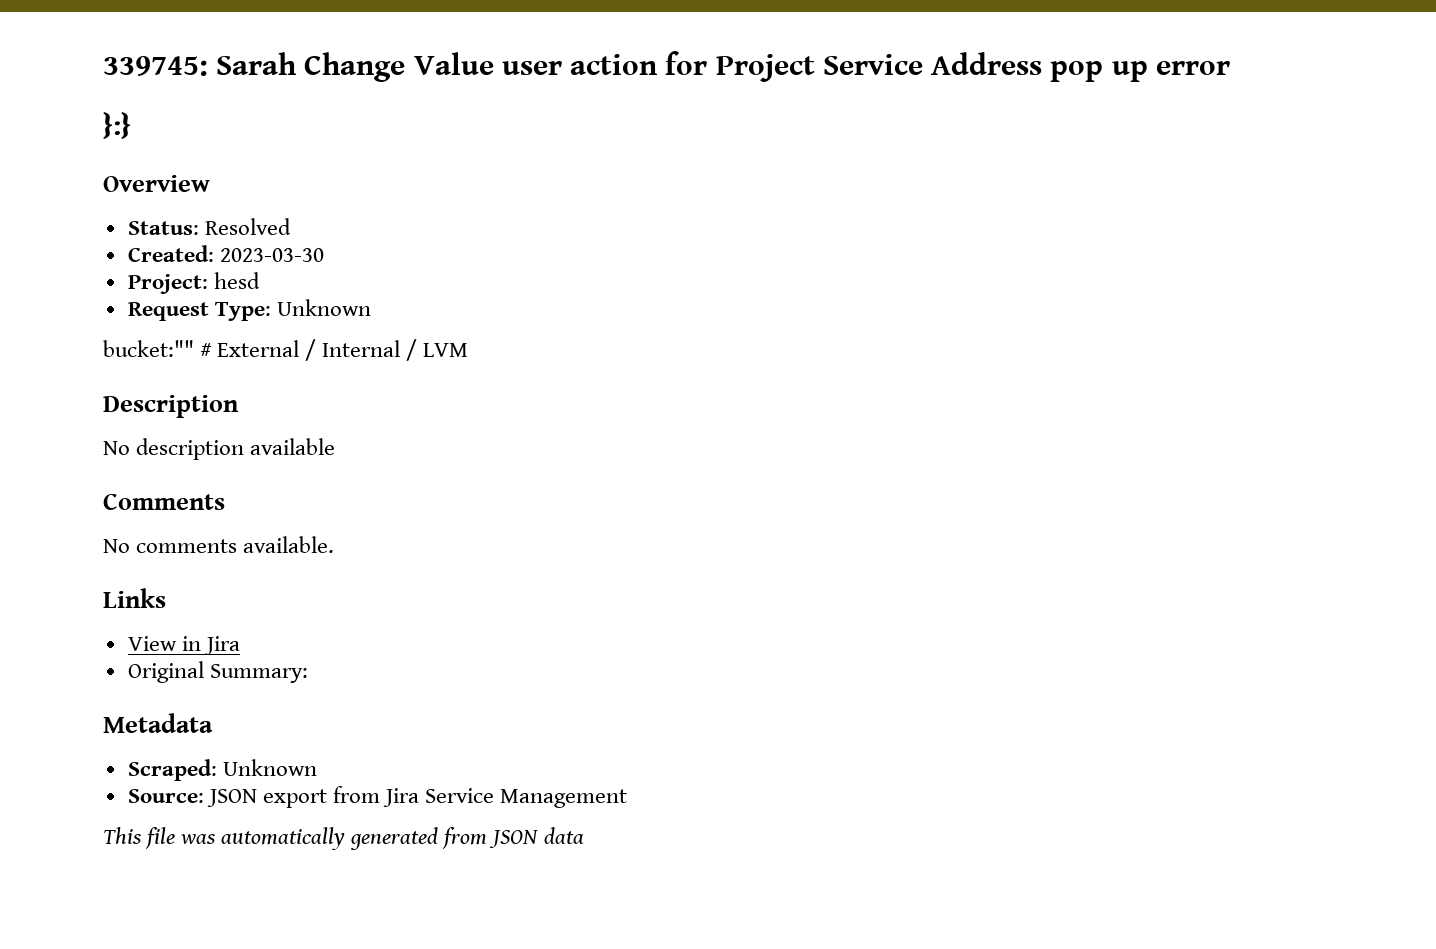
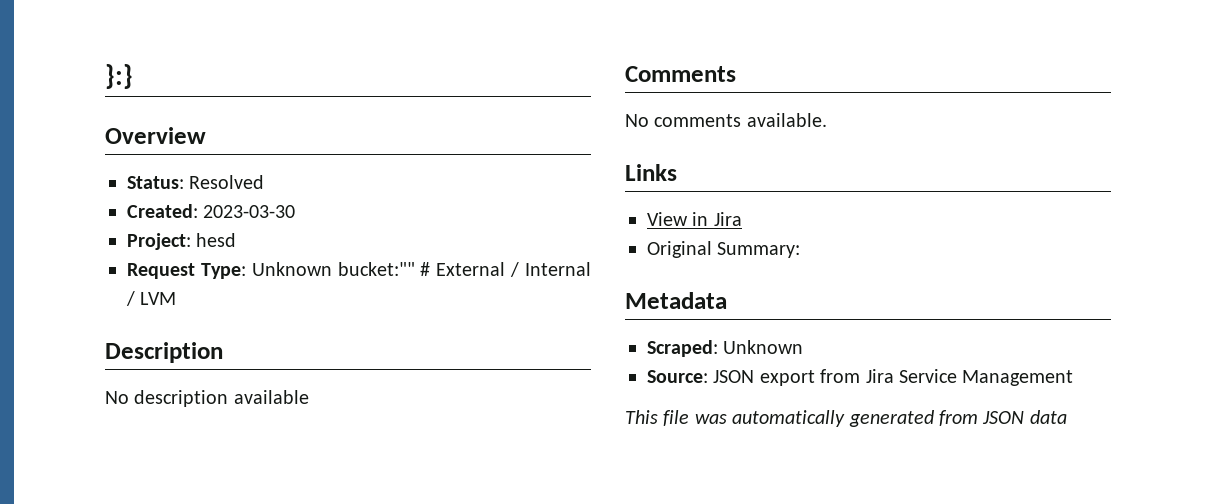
- 339745: Sarah Change Value user action for Project Service Address pop up error
- Request Type: Unknown
- bucket:"" # External / Internal / LVM
+ Request Type: Unknown bucket:"" # External / Internal / LVM

